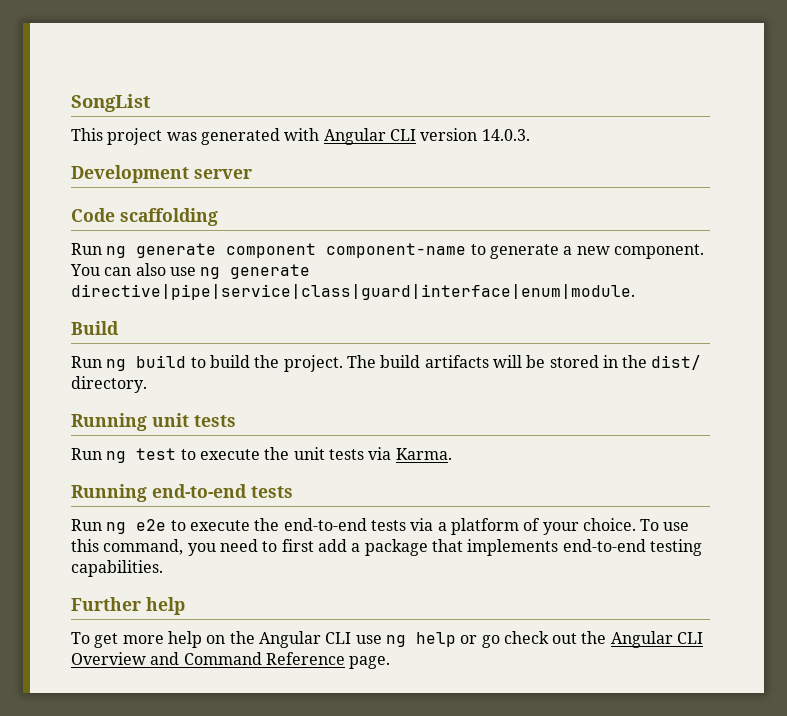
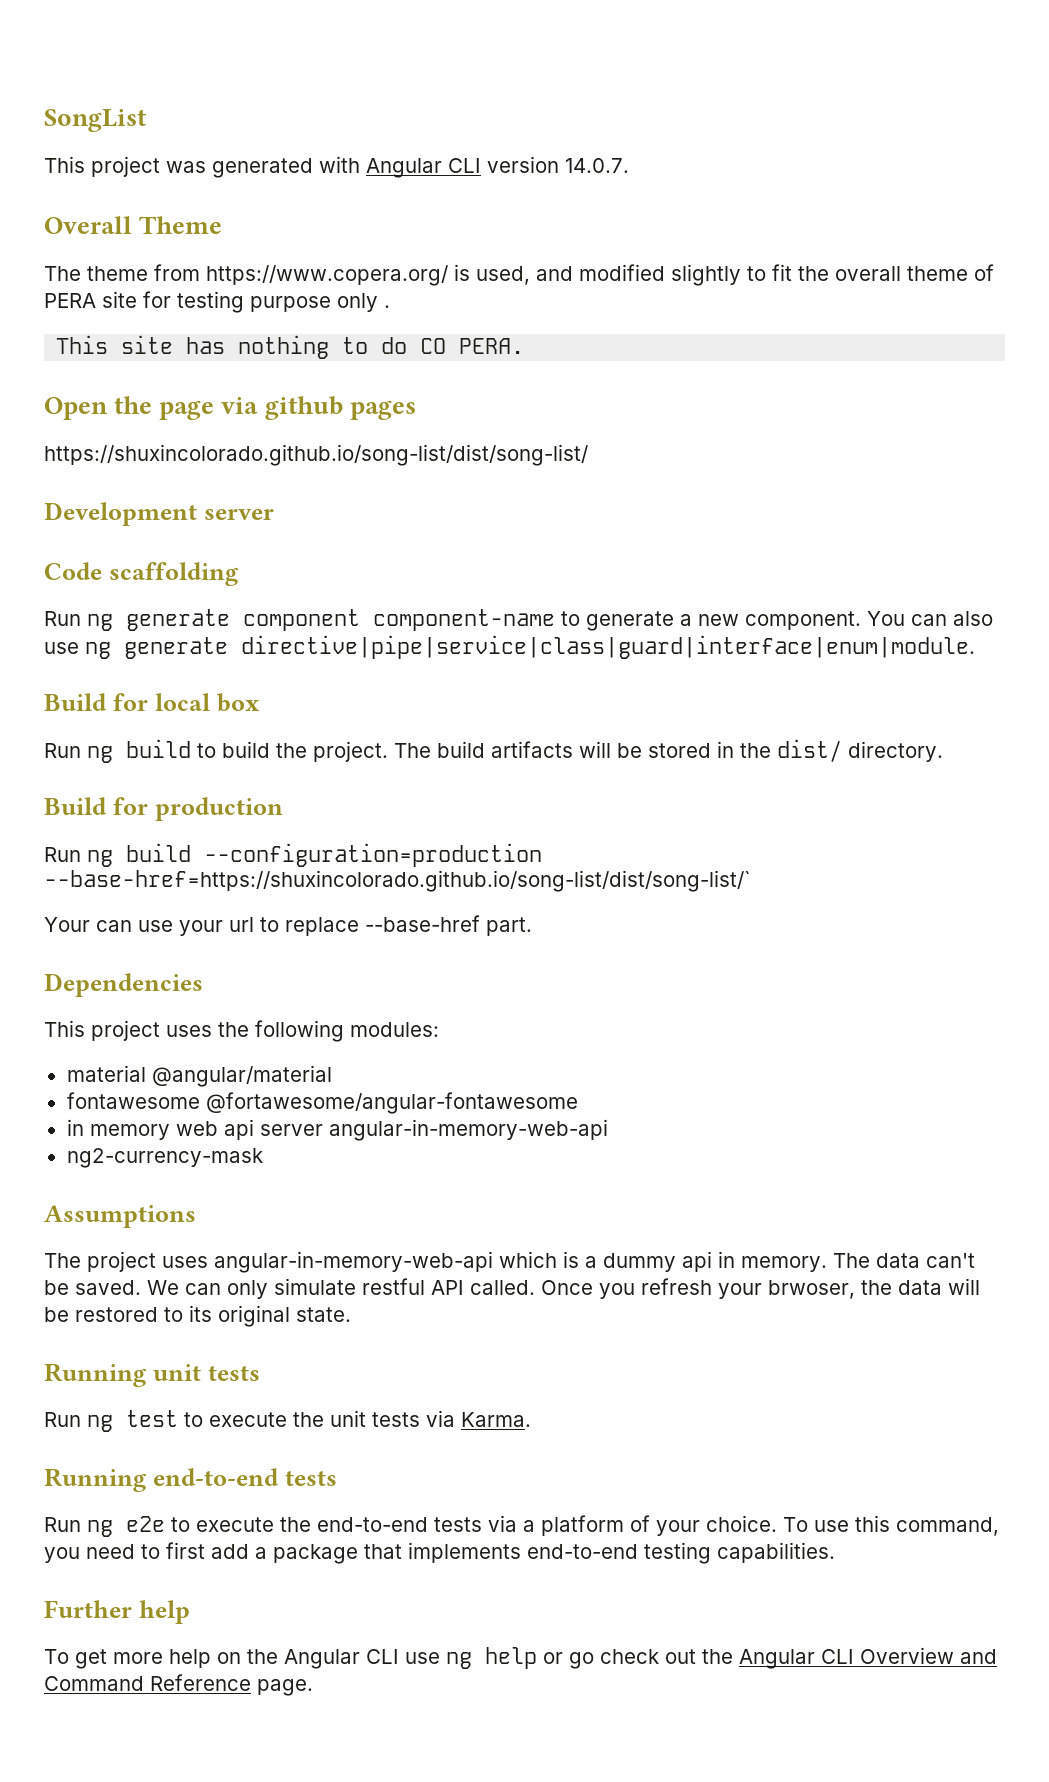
- This project was generated with Angular CLI version 14.0.3.
+ This project was generated with Angular CLI version 14.0.7.
+ Overall Theme
+ The theme from https://www.copera.org/ is used, and modified slightly to fit the overall theme of PERA site for testing purpose only .
+ This site has nothing to do CO PERA.
+ Open the page via github pages
+ https://shuxincolorado.github.io/song-list/dist/song-list/
- Build
+ Build for local box
+ Build for production
+ Run ng build --configuration=production --base-href=https://shuxincolorado.github.io/song-list/dist/song-list/`
+ Your can use your url to replace --base-href part.
+ Dependencies
+ This project uses the following modules:
+ material @angular/material
+ fontawesome @fortawesome/angular-fontawesome
+ in memory web api server angular-in-memory-web-api
+ ng2-currency-mask
+ Assumptions
+ The project uses angular-in-memory-web-api which is a dummy api in memory. The data can't be saved. We can only simulate restful API called. Once you refresh your brwoser, the data will be restored to its original state.

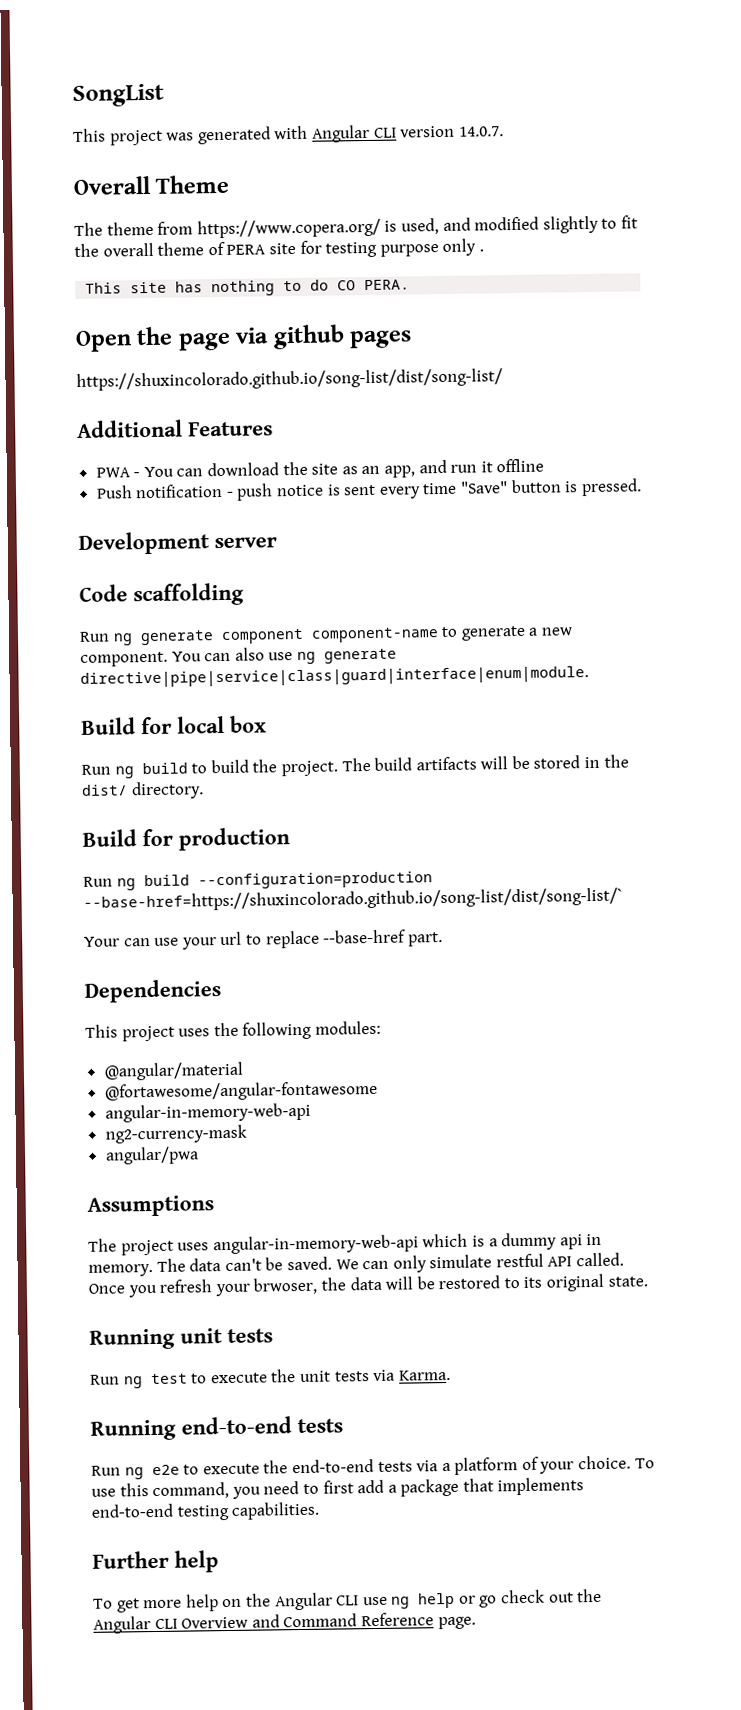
+ Additional Features
+ PWA - You can download the site as an app, and run it offline
+ Push notification - push notice is sent every time "Save" button is pressed.
- material @angular/material
+ @angular/material
- fontawesome @fortawesome/angular-fontawesome
- in memory web api server angular-in-memory-web-api
+ @fortawesome/angular-fontawesome
+ angular-in-memory-web-api
+ angular/pwa

